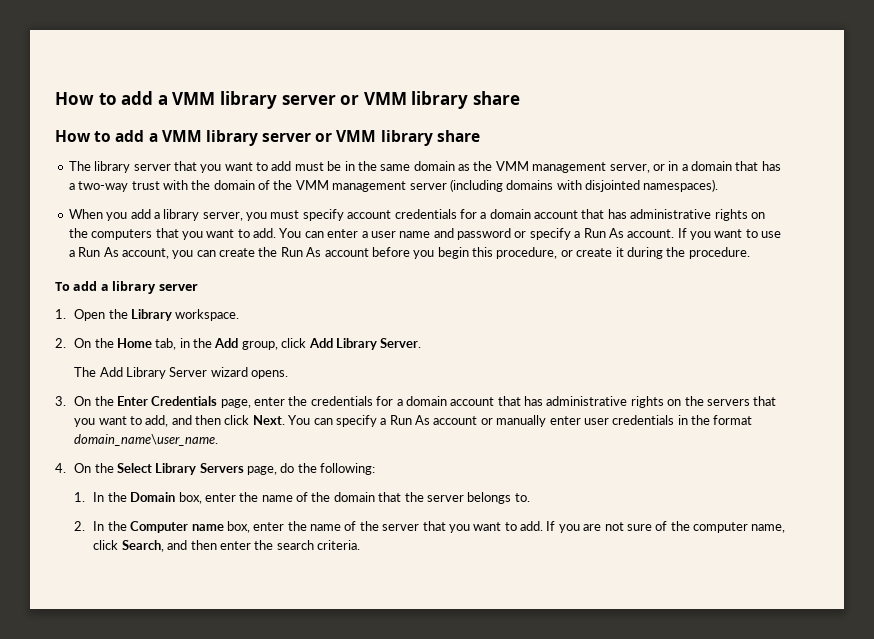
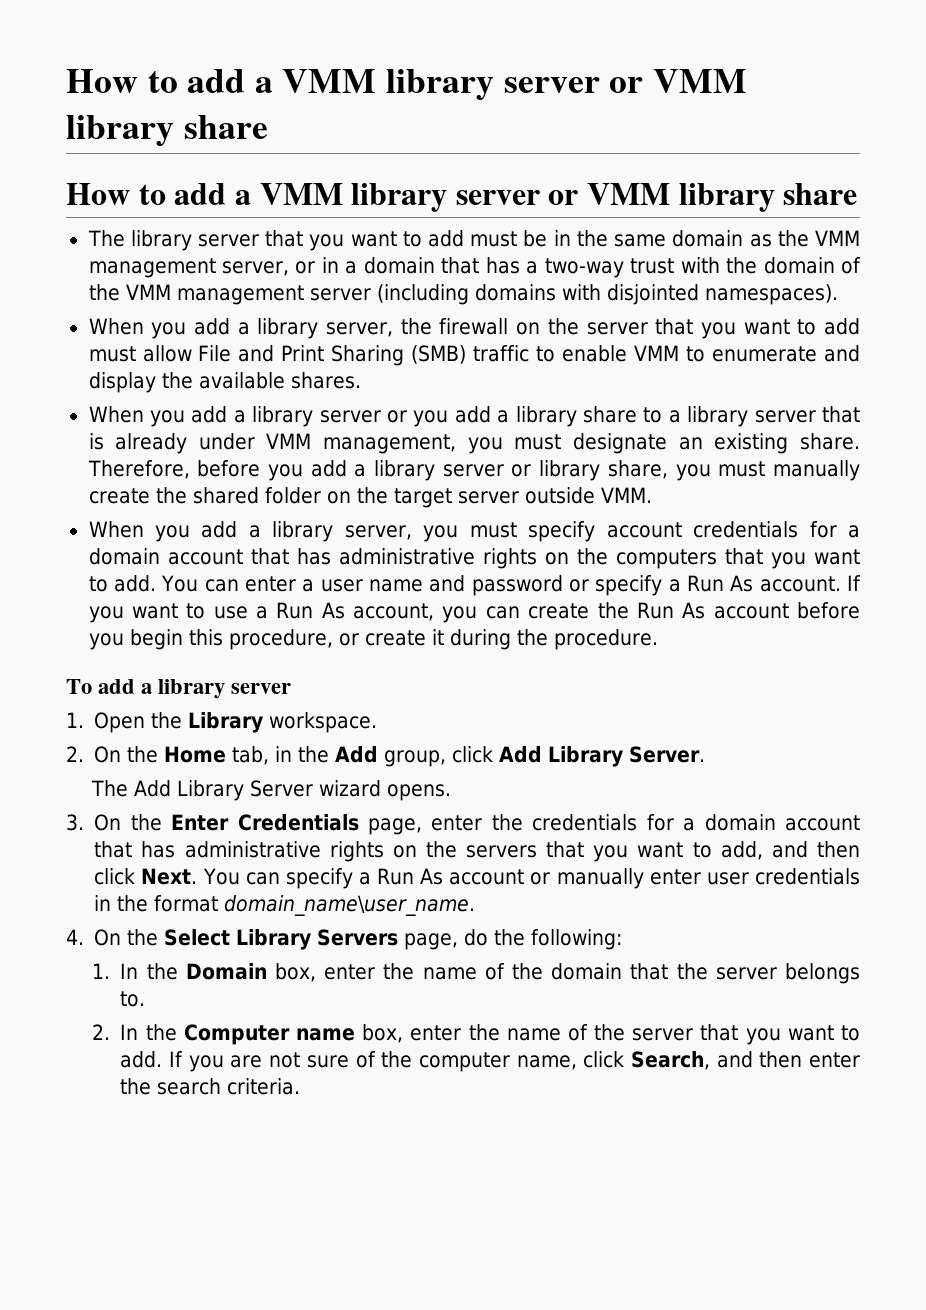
+ When you add a library server, the firewall on the server that you want to add must allow File and Print Sharing (SMB) traffic to enable VMM to enumerate and display the available shares.
+ When you add a library server or you add a library share to a library server that is already under VMM management, you must designate an existing share. Therefore, before you add a library server or library share, you must manually create the shared folder on the target server outside VMM.

